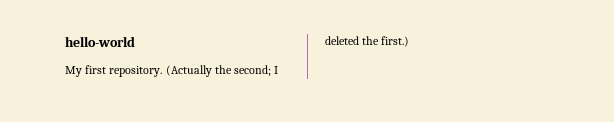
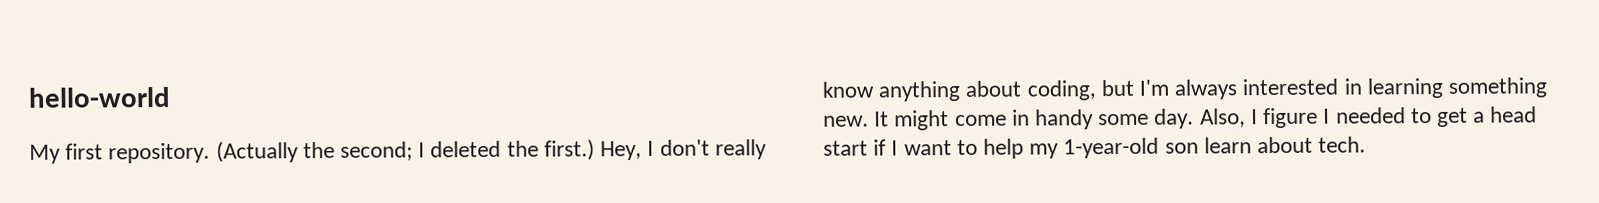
+ Hey, I don't really know anything about coding, but I'm always interested in learning something new. It might come in handy some day. Also, I figure I needed to get a head start if I want to help my 1-year-old son learn about tech.

